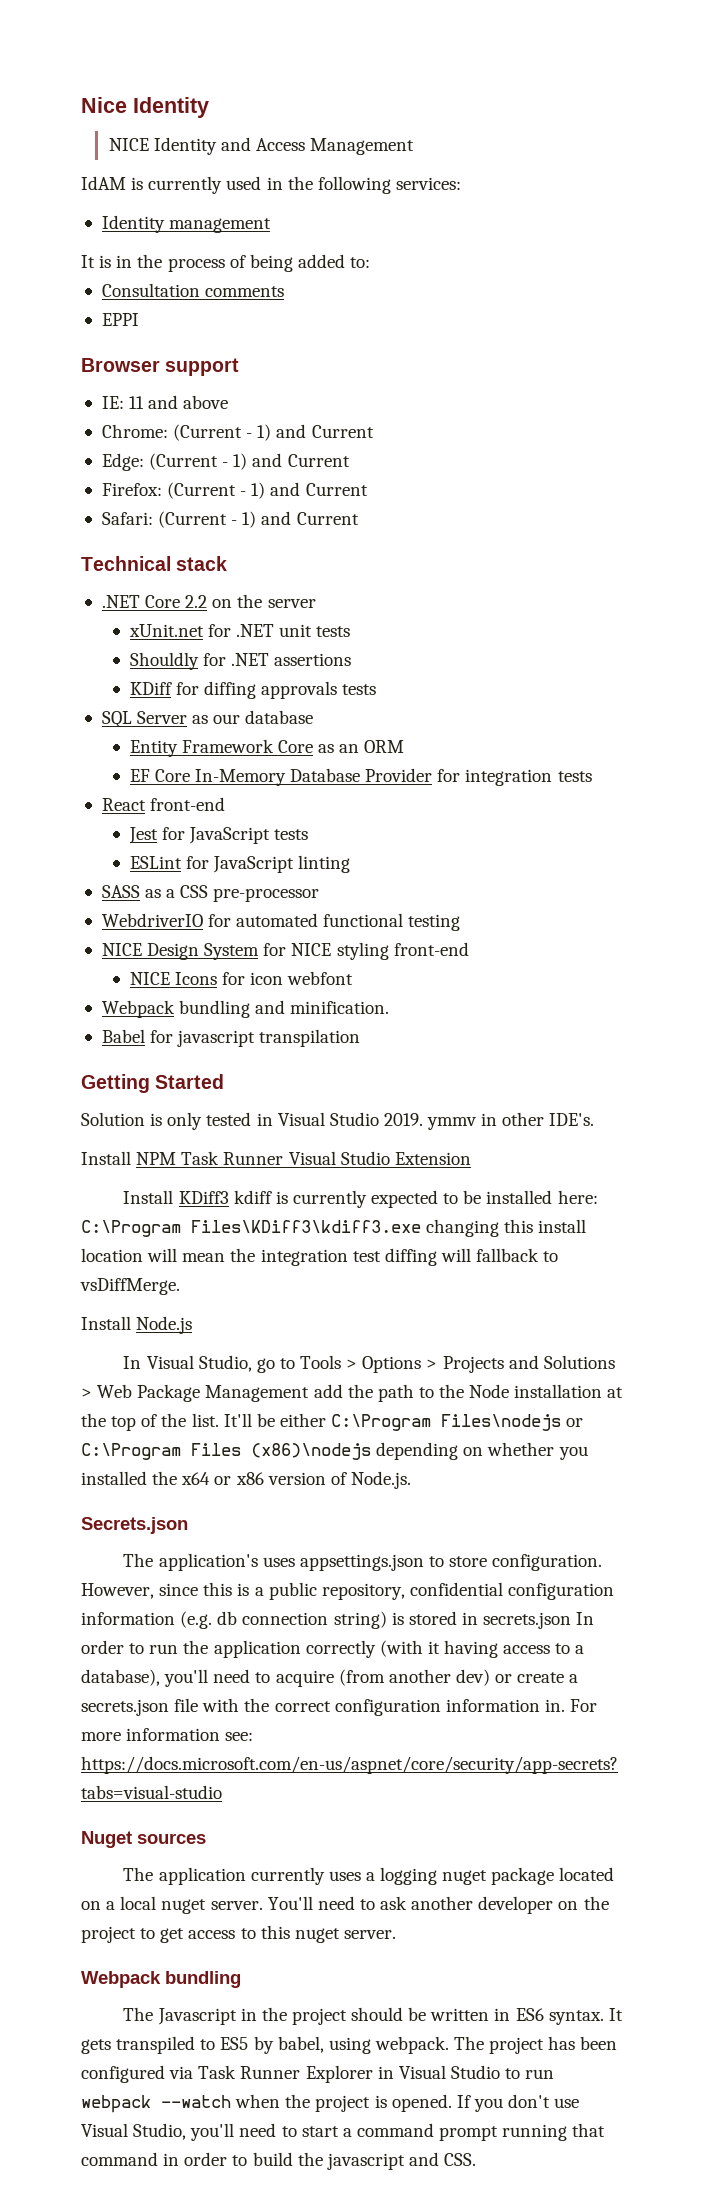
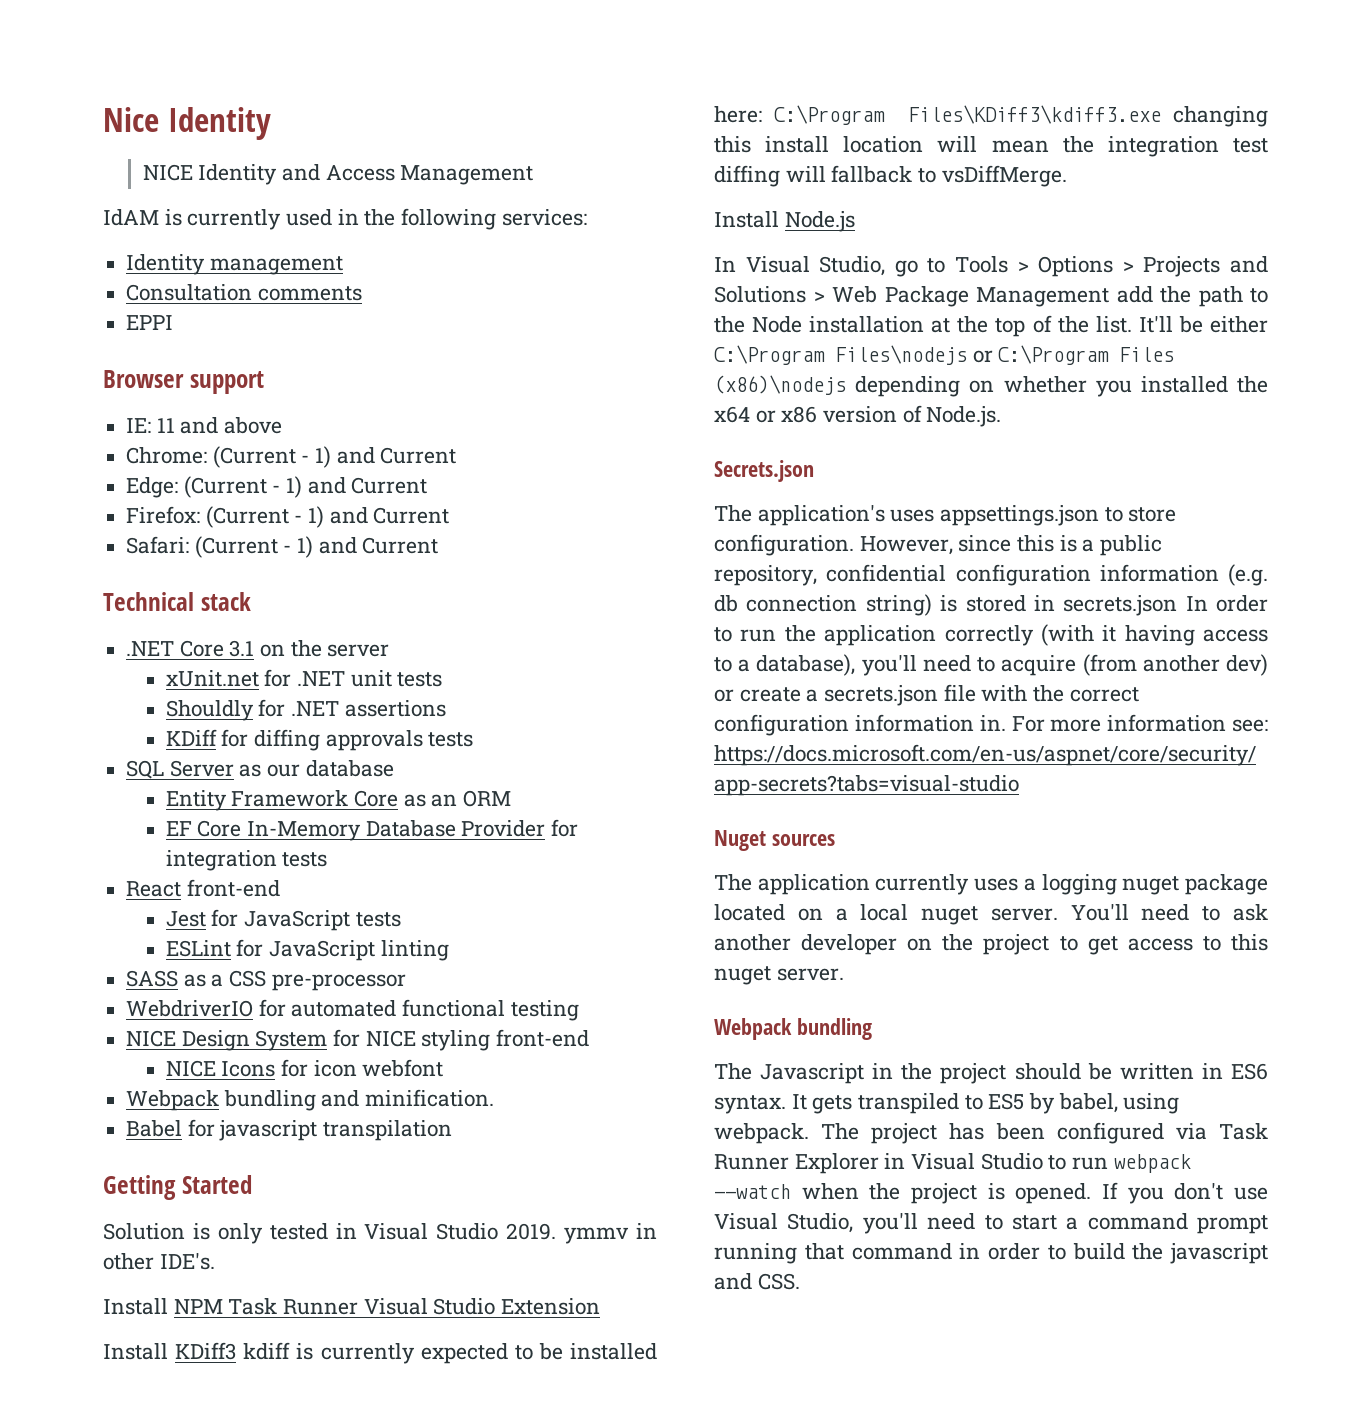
- It is in the process of being added to:
- .NET Core 2.2 on the server
+ .NET Core 3.1 on the server

